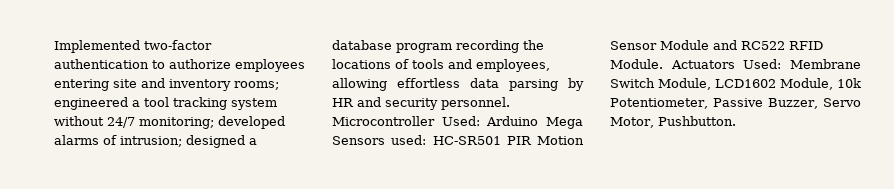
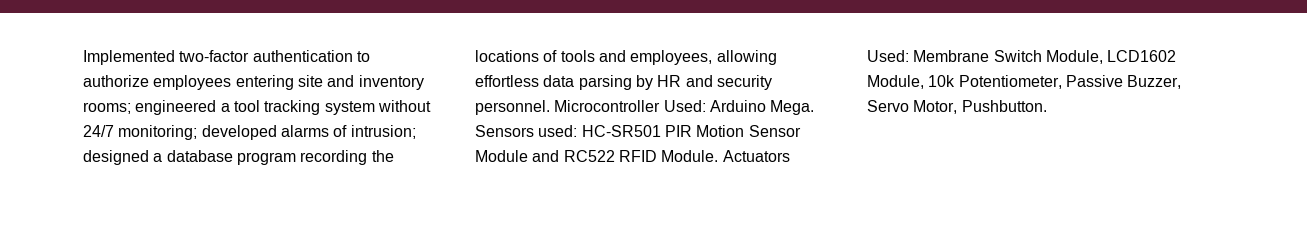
- Microcontroller Used: Arduino Mega Sensors used: HC-SR501 PIR Motion Sensor Module and RC522 RFID Module.
+ Microcontroller Used: Arduino Mega. Sensors used: HC-SR501 PIR Motion Sensor Module and RC522 RFID Module.

